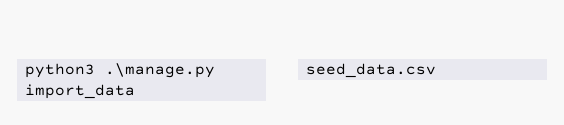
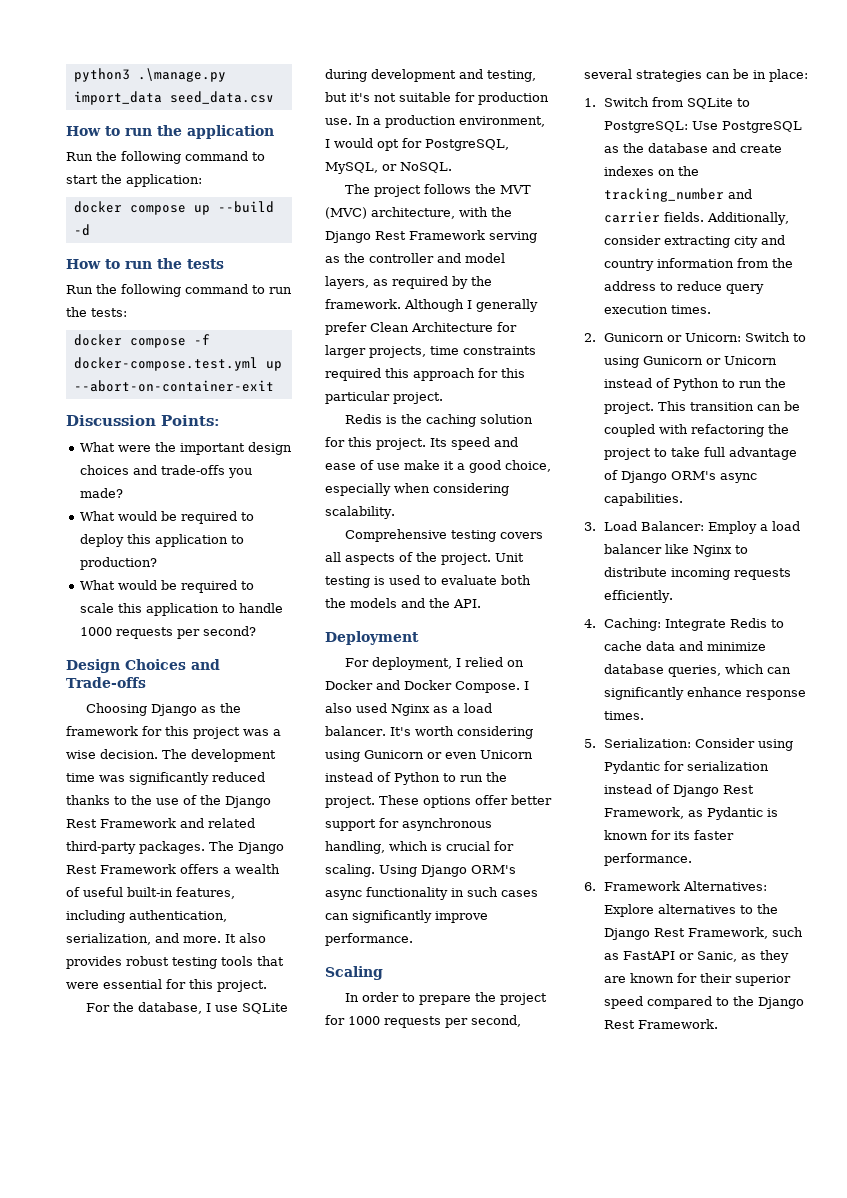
+ How to run the application
+ Run the following command to start the application:
+ docker compose up --build -d
+ How to run the tests
+ Run the following command to run the tests:
+ docker compose -f docker-compose.test.yml up --abort-on-container-exit
+ Discussion Points:
+ What were the important design choices and trade-offs you made?
+ What would be required to deploy this application to production?
+ What would be required to scale this application to handle 1000 requests per second?
+ Design Choices and Trade-offs
+ Choosing Django as the framework for this project was a wise decision. The development time was significantly reduced thanks to the use of the Django Rest Framework and related third-party packages. The Django Rest Framework offers a wealth of useful built-in features, including authentication, serialization, and more. It also provides robust testing tools that were essential for this project.
+ For the database, I use SQLite during development and testing, but it's not suitable for production use. In a production environment, I would opt for PostgreSQL, MySQL, or NoSQL.
+ The project follows the MVT (MVC) architecture, with the Django Rest Framework serving as the controller and model layers, as required by the framework. Although I generally prefer Clean Architecture for larger projects, time constraints required this approach for this particular project.
+ Redis is the caching solution for this project. Its speed and ease of use make it a good choice, especially when considering scalability.
+ Comprehensive testing covers all aspects of the project. Unit testing is used to evaluate both the models and the API.
+ Deployment
+ For deployment, I relied on Docker and Docker Compose. I also used Nginx as a load balancer. It's worth considering using Gunicorn or even Unicorn instead of Python to run the project. These options offer better support for asynchronous handling, which is crucial for scaling. Using Django ORM's async functionality in such cases can significantly improve performance.
+ Scaling
+ In order to prepare the project for 1000 requests per second, several strategies can be in place:
+ 1. Switch from SQLite to PostgreSQL: Use PostgreSQL as the database and create indexes on the tracking_number and carrier fields. Additionally, consider extracting city and country information from the address to reduce query execution times.
+ 2. Gunicorn or Unicorn: Switch to using Gunicorn or Unicorn instead of Python to run the project. This transition can be coupled with refactoring the project to take full advantage of Django ORM's async capabilities.
+ 3. Load Balancer: Employ a load balancer like Nginx to distribute incoming requests efficiently.
+ 4. Caching: Integrate Redis to cache data and minimize database queries, which can significantly enhance response times.
+ 5. Serialization: Consider using Pydantic for serialization instead of Django Rest Framework, as Pydantic is known for its faster performance.
+ 6. Framework Alternatives: Explore alternatives to the Django Rest Framework, such as FastAPI or Sanic, as they are known for their superior speed compared to the Django Rest Framework.

